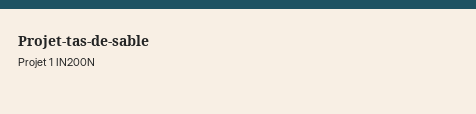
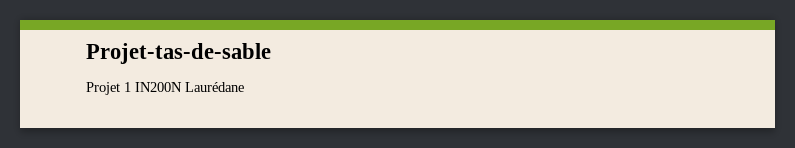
- Projet 1 IN200N
+ Projet 1 IN200N Laurédane

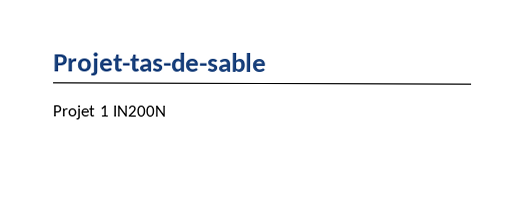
- Projet 1 IN200N Laurédane
+ Projet 1 IN200N

